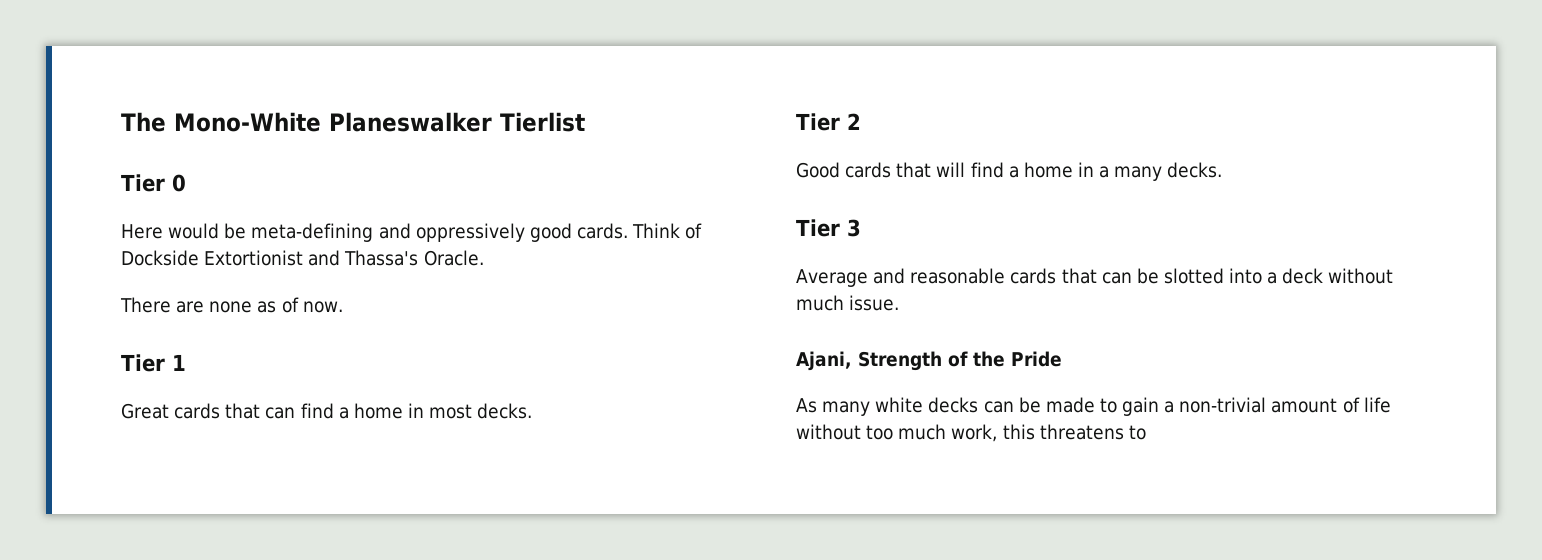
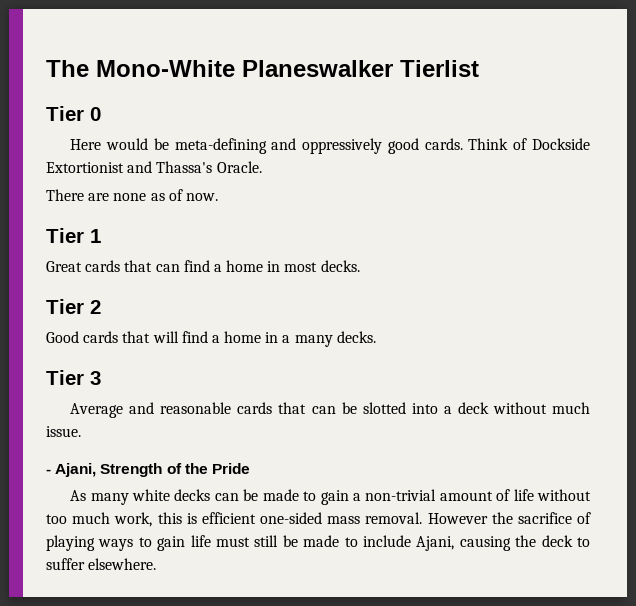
- Ajani, Strength of the Pride
+ - Ajani, Strength of the Pride
- As many white decks can be made to gain a non-trivial amount of life without too much work, this threatens to
+ As many white decks can be made to gain a non-trivial amount of life without too much work, this is efficient one-sided mass removal. However the sacrifice of playing ways to gain life must still be made to include Ajani, causing the deck to suffer elsewhere.

